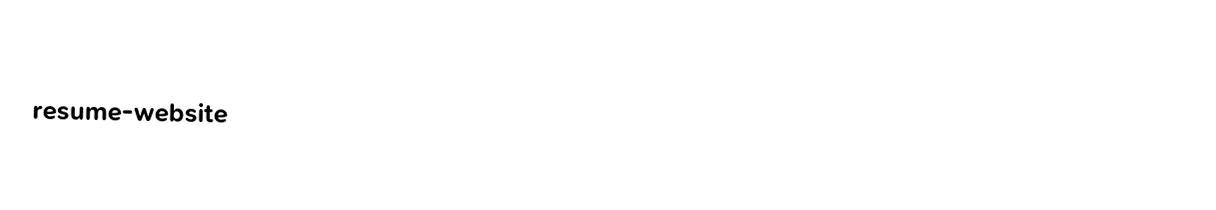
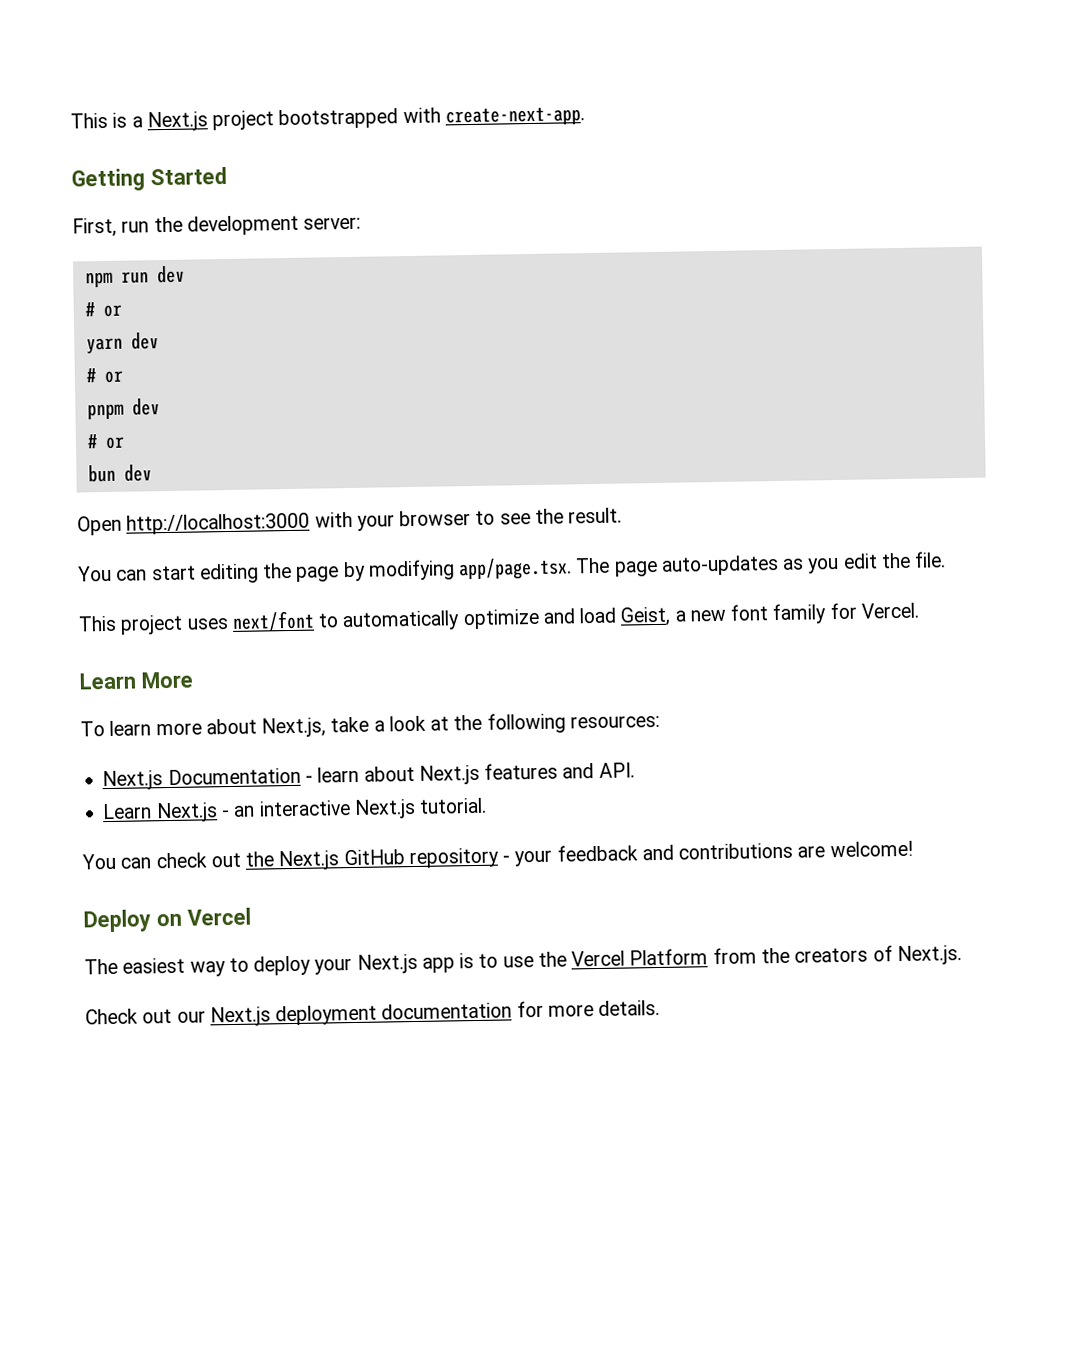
- resume-website
+ This is a Next.js project bootstrapped with create-next-app.
+ Getting Started
+ First, run the development server:
+ npm run dev
+ # or
+ yarn dev
+ # or
+ pnpm dev
+ # or
+ bun dev
+ Open http://localhost:3000 with your browser to see the result.
+ You can start editing the page by modifying app/page.tsx. The page auto-updates as you edit the file.
+ This project uses next/font to automatically optimize and load Geist, a new font family for Vercel.
+ Learn More
+ To learn more about Next.js, take a look at the following resources:
+ Next.js Documentation - learn about Next.js features and API.
+ Learn Next.js - an interactive Next.js tutorial.
+ You can check out the Next.js GitHub repository - your feedback and contributions are welcome!
+ Deploy on Vercel
+ The easiest way to deploy your Next.js app is to use the Vercel Platform from the creators of Next.js.
+ Check out our Next.js deployment documentation for more details.

